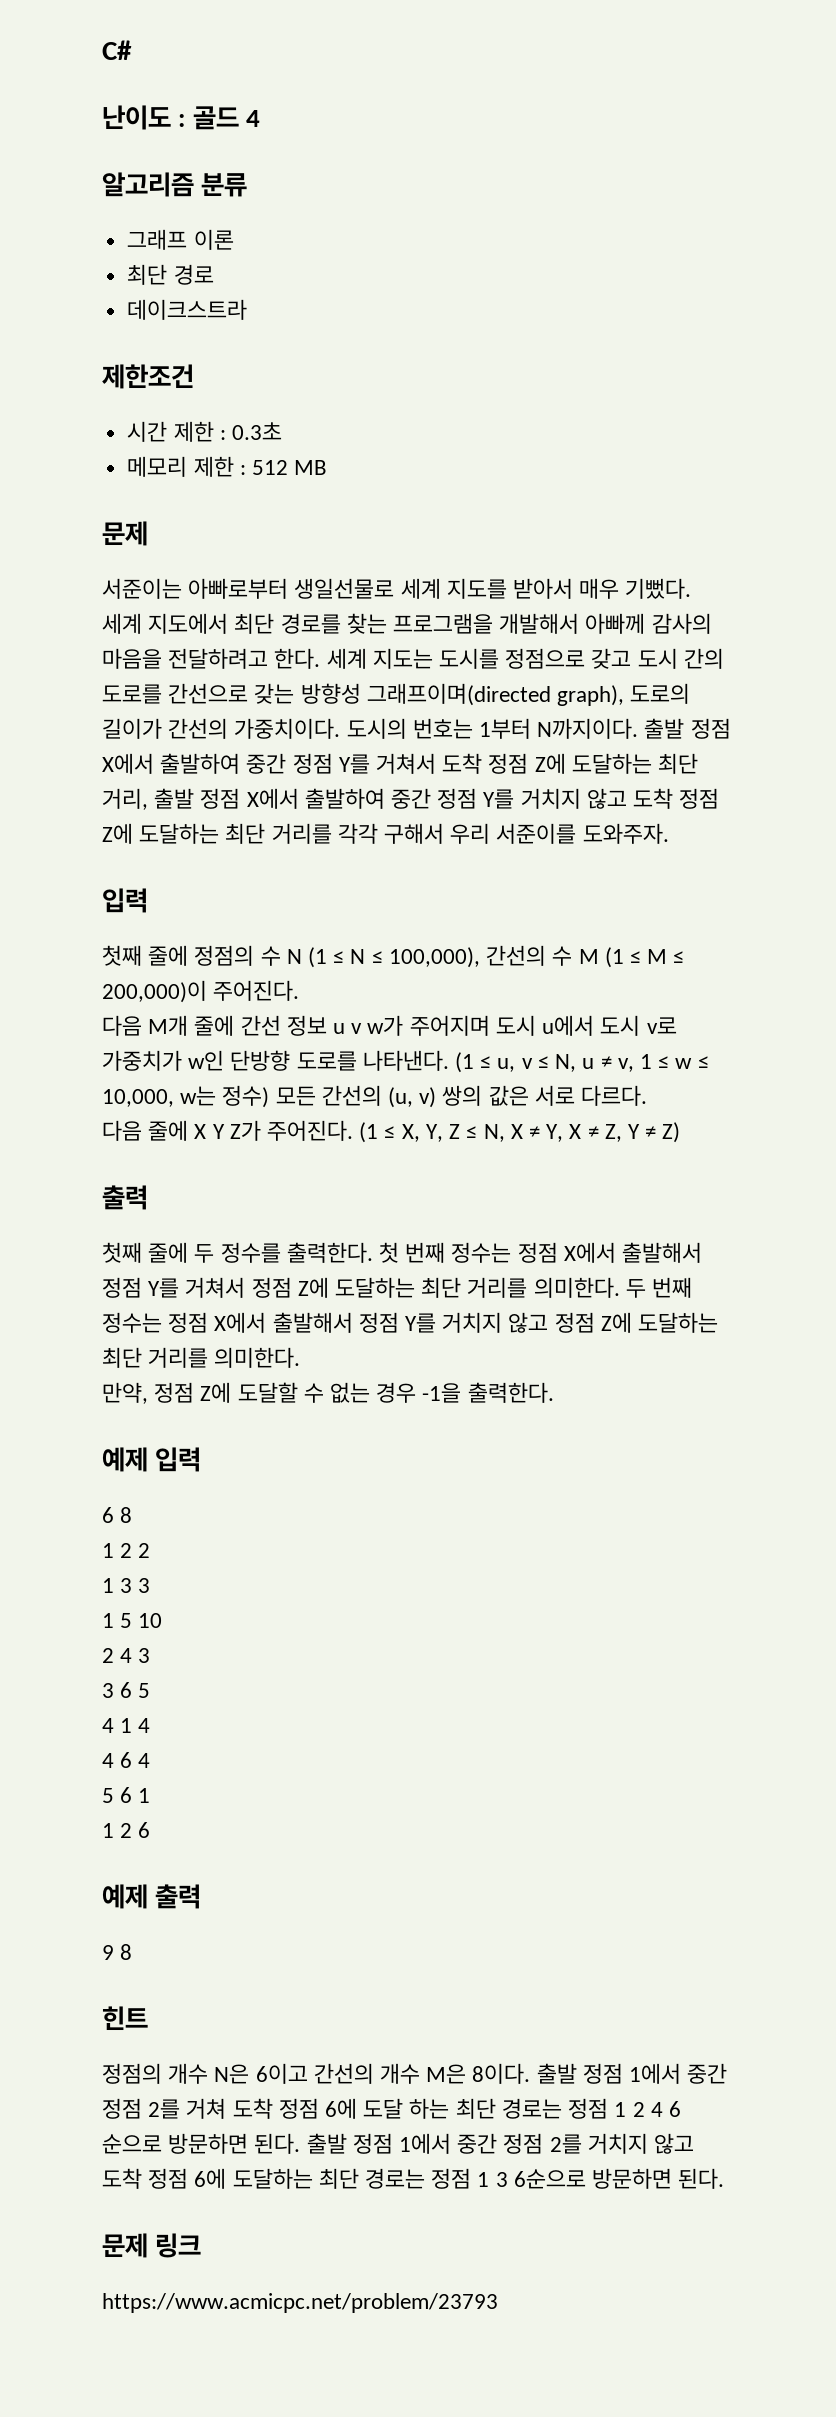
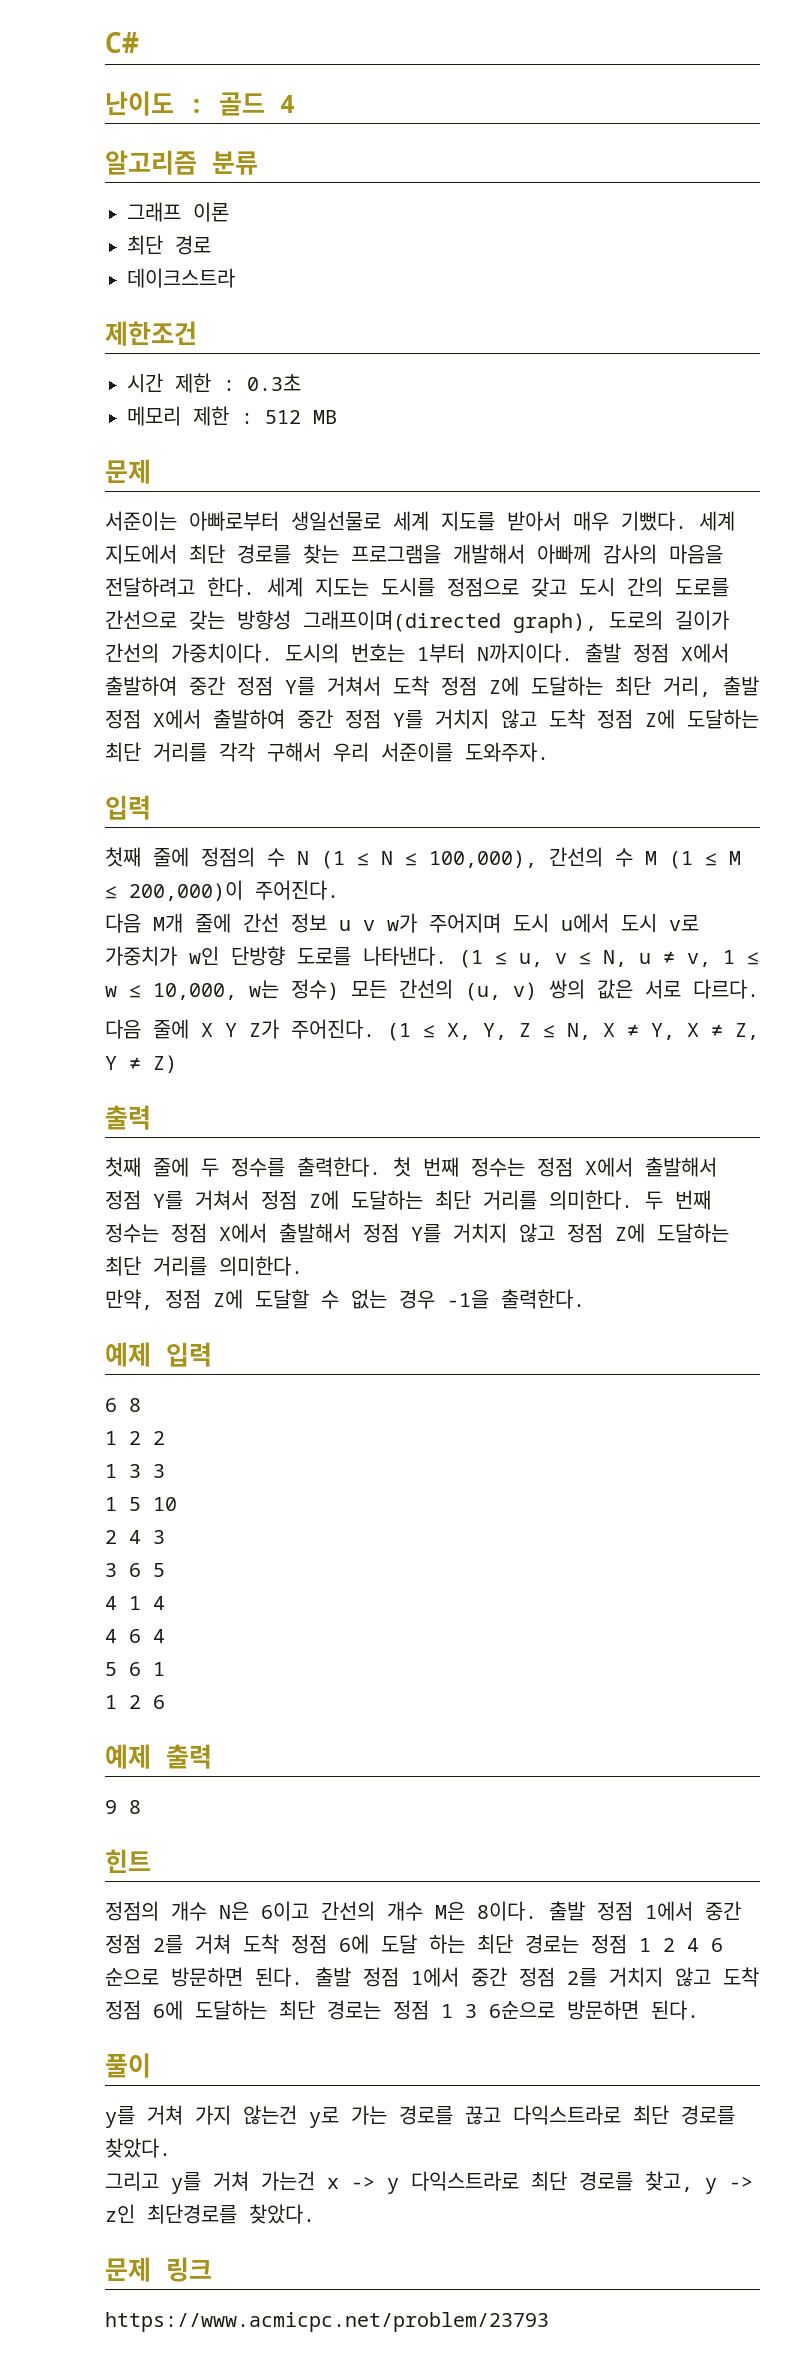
+ 풀이
+ y를 거쳐 가지 않는건 y로 가는 경로를 끊고 다익스트라로 최단 경로를 찾았다.
+ 그리고 y를 거쳐 가는건 x -> y 다익스트라로 최단 경로를 찾고, y -> z인 최단경로를 찾았다.

